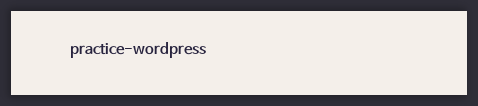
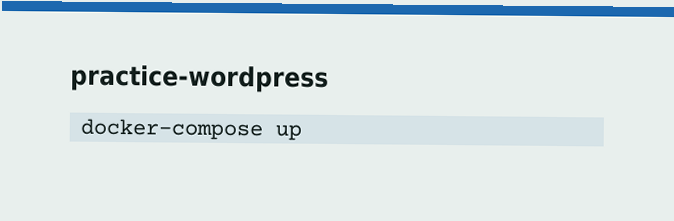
+ docker-compose up

